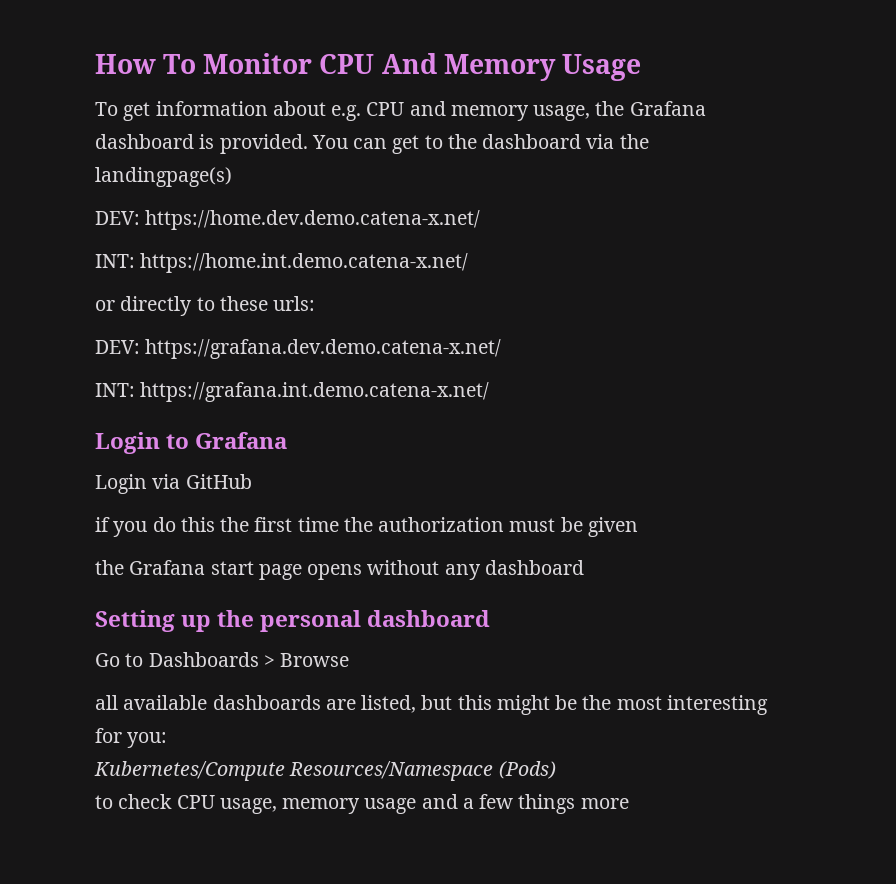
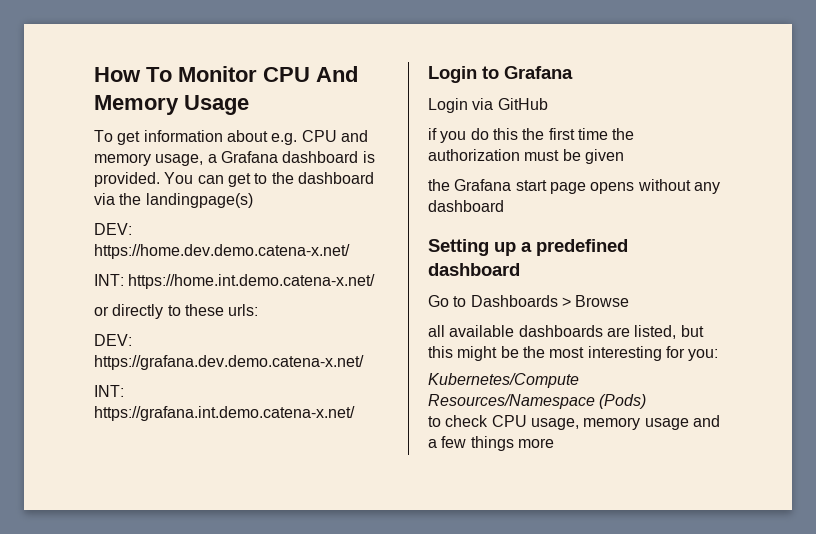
- To get information about e.g. CPU and memory usage, the Grafana dashboard is provided.
+ To get information about e.g. CPU and memory usage, a Grafana dashboard is provided.
- Setting up the personal dashboard
+ Setting up a predefined dashboard

